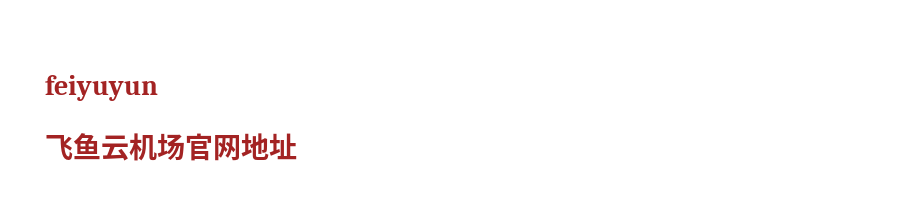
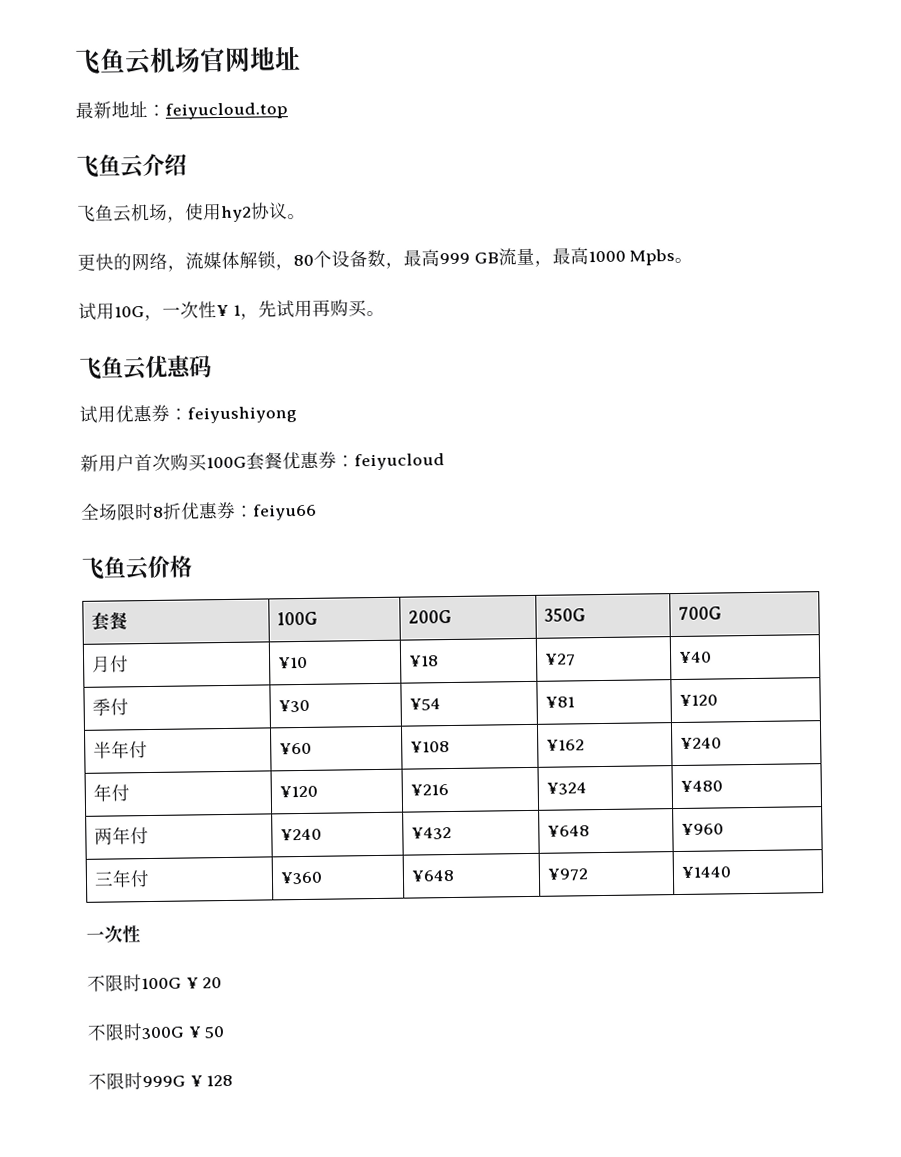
- feiyuyun
+ 最新地址：feiyucloud.top
+ 飞鱼云介绍
+ 飞鱼云机场，使用hy2协议。
+ 更快的网络，流媒体解锁，80个设备数，最高999 GB流量，最高1000 Mpbs。
+ 试用10G，一次性¥ 1，先试用再购买。
+ 飞鱼云优惠码
+ 试用优惠券：feiyushiyong
+ 新用户首次购买100G套餐优惠券：feiyucloud
+ 全场限时8折优惠券：feiyu66
+ 飞鱼云价格
+ 套餐 | 100G | 200G | 350G | 700G
+ 月付 | ¥10 | ¥18 | ¥27 | ¥40
+ 季付 | ¥30 | ¥54 | ¥81 | ¥120
+ 半年付 | ¥60 | ¥108 | ¥162 | ¥240
+ 年付 | ¥120 | ¥216 | ¥324 | ¥480
+ 两年付 | ¥240 | ¥432 | ¥648 | ¥960
+ 三年付 | ¥360 | ¥648 | ¥972 | ¥1440
+ 一次性
+ 不限时100G ¥ 20
+ 不限时300G ¥ 50
+ 不限时999G ¥ 128

